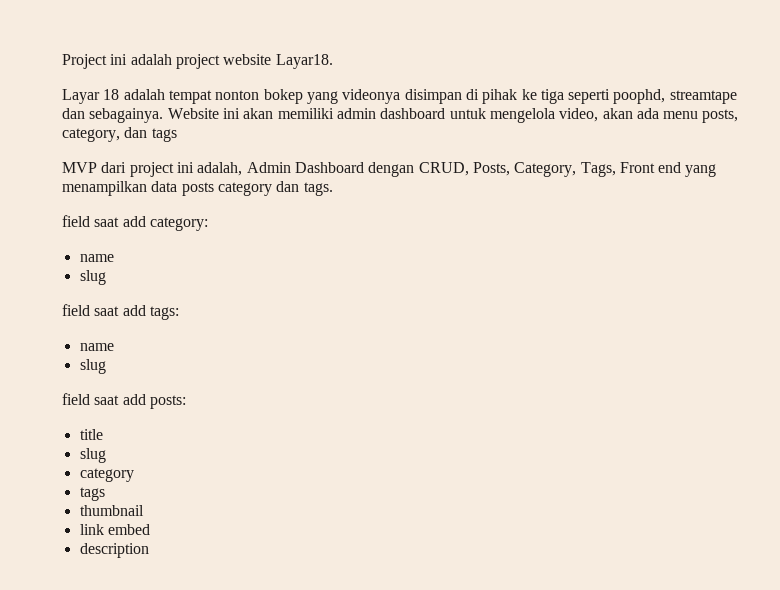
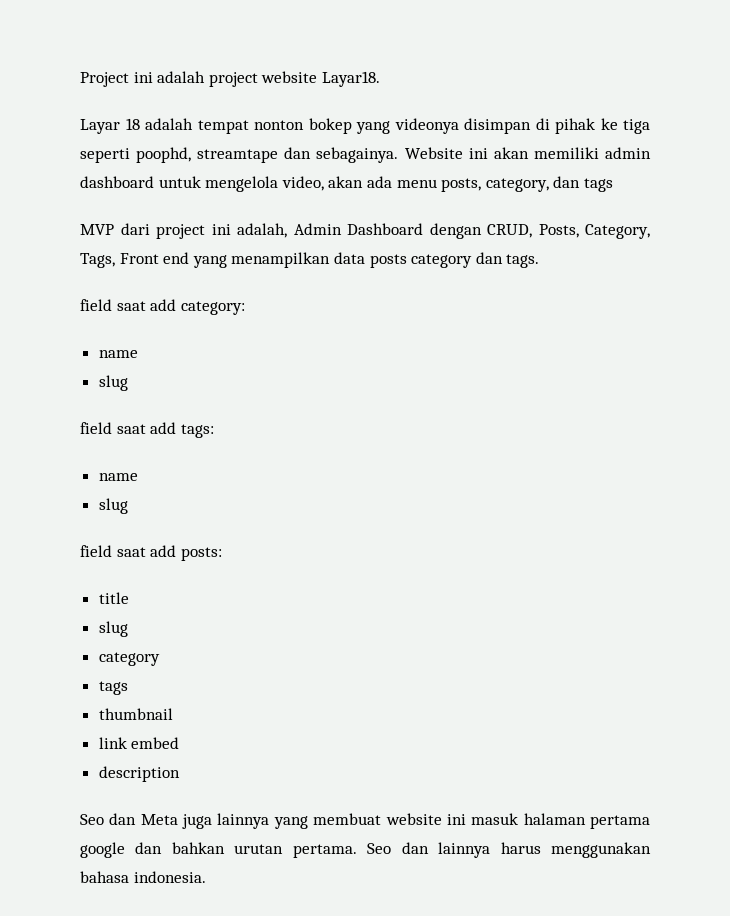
+ Seo dan Meta juga lainnya yang membuat website ini masuk halaman pertama google dan bahkan urutan pertama. Seo dan lainnya harus menggunakan bahasa indonesia.

